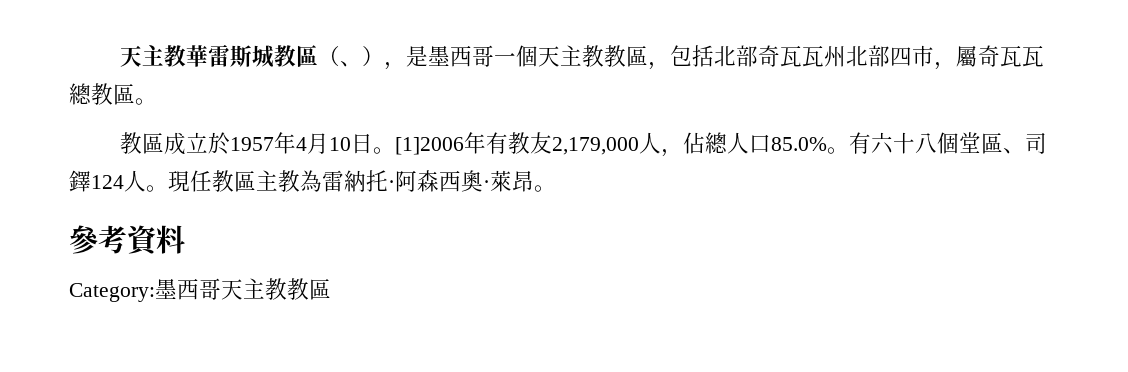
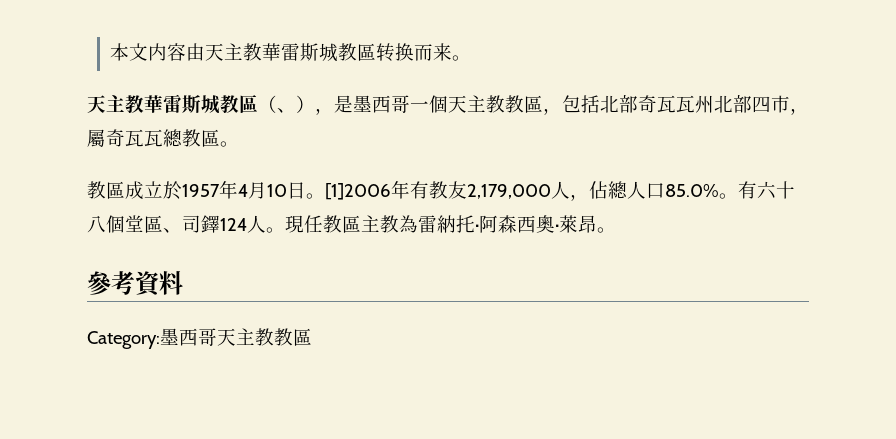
+ 本文内容由天主教華雷斯城教區转换而来。

